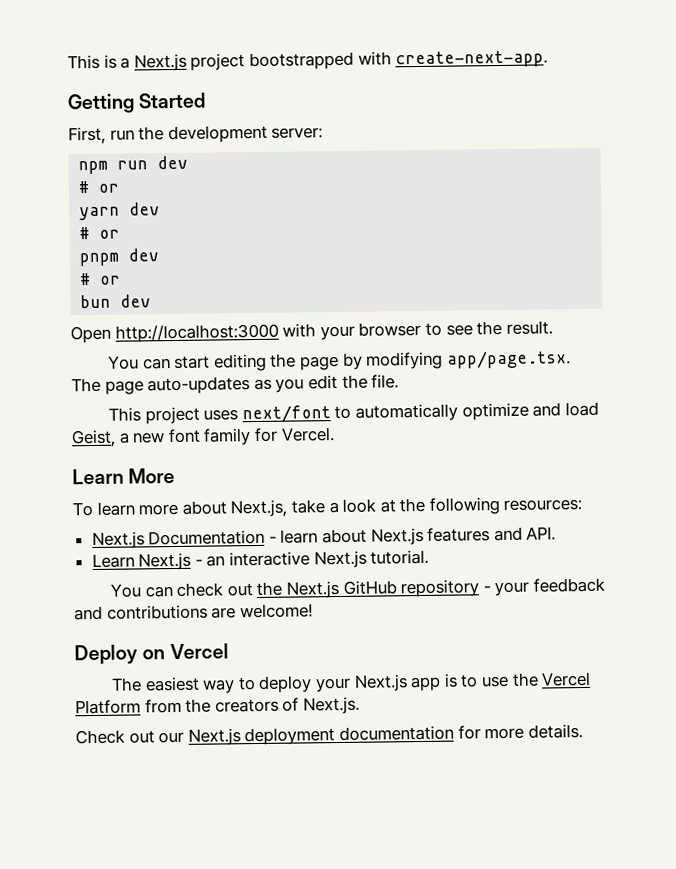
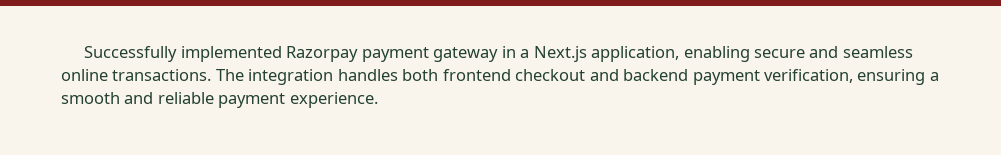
- This is a Next.js project bootstrapped with create-next-app.
- Getting Started
- First, run the development server:
- npm run dev
- # or
- yarn dev
- # or
- pnpm dev
- # or
- bun dev
- Open http://localhost:3000 with your browser to see the result.
- You can start editing the page by modifying app/page.tsx. The page auto-updates as you edit the file.
- This project uses next/font to automatically optimize and load Geist, a new font family for Vercel.
- Learn More
- To learn more about Next.js, take a look at the following resources:
- Next.js Documentation - learn about Next.js features and API.
- Learn Next.js - an interactive Next.js tutorial.
- You can check out the Next.js GitHub repository - your feedback and contributions are welcome!
- Deploy on Vercel
- The easiest way to deploy your Next.js app is to use the Vercel Platform from the creators of Next.js.
- Check out our Next.js deployment documentation for more details.
+ Successfully implemented Razorpay payment gateway in a Next.js application, enabling secure and seamless online transactions. The integration handles both frontend checkout and backend payment verification, ensuring a smooth and reliable payment experience.

